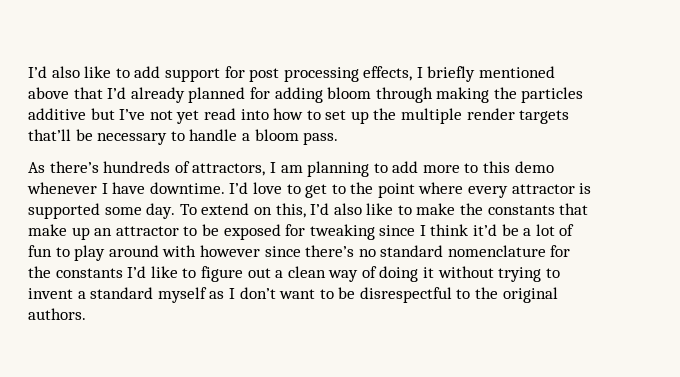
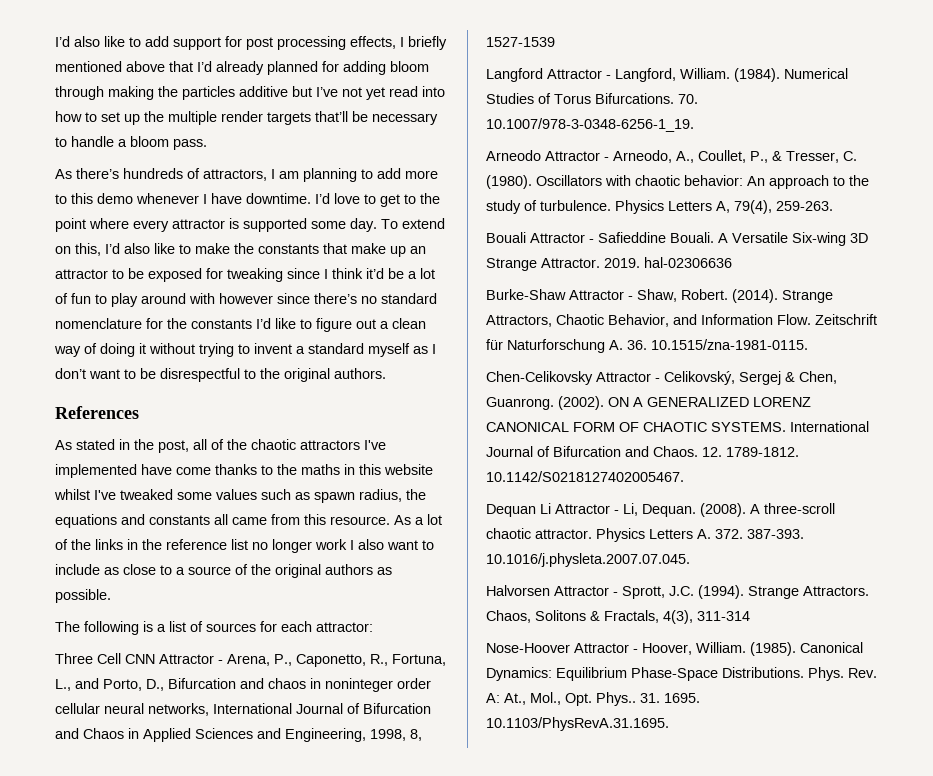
+ References
+ As stated in the post, all of the chaotic attractors I've implemented have come thanks to the maths in this website whilst I've tweaked some values such as spawn radius, the equations and constants all came from this resource. As a lot of the links in the reference list no longer work I also want to include as close to a source of the original authors as possible.
+ The following is a list of sources for each attractor:
+ Three Cell CNN Attractor - Arena, P., Caponetto, R., Fortuna, L., and Porto, D., Bifurcation and chaos in noninteger order cellular neural networks, International Journal of Bifurcation and Chaos in Applied Sciences and Engineering, 1998, 8, 1527-1539
+ Langford Attractor - Langford, William. (1984). Numerical Studies of Torus Bifurcations. 70. 10.1007/978-3-0348-6256-1_19.
+ Arneodo Attractor - Arneodo, A., Coullet, P., & Tresser, C. (1980). Oscillators with chaotic behavior: An approach to the study of turbulence. Physics Letters A, 79(4), 259-263.
+ Bouali Attractor - Safieddine Bouali. A Versatile Six-wing 3D Strange Attractor. 2019. hal-02306636
+ Burke-Shaw Attractor - Shaw, Robert. (2014). Strange Attractors, Chaotic Behavior, and Information Flow. Zeitschrift für Naturforschung A. 36. 10.1515/zna-1981-0115.
+ Chen-Celikovsky Attractor - Celikovský, Sergej & Chen, Guanrong. (2002). ON A GENERALIZED LORENZ CANONICAL FORM OF CHAOTIC SYSTEMS. International Journal of Bifurcation and Chaos. 12. 1789-1812. 10.1142/S0218127402005467.
+ Dequan Li Attractor - Li, Dequan. (2008). A three-scroll chaotic attractor. Physics Letters A. 372. 387-393. 10.1016/j.physleta.2007.07.045.
+ Halvorsen Attractor - Sprott, J.C. (1994). Strange Attractors. Chaos, Solitons & Fractals, 4(3), 311-314
+ Nose-Hoover Attractor - Hoover, William. (1985). Canonical Dynamics: Equilibrium Phase-Space Distributions. Phys. Rev. A: At., Mol., Opt. Phys.. 31. 1695. 10.1103/PhysRevA.31.1695.

